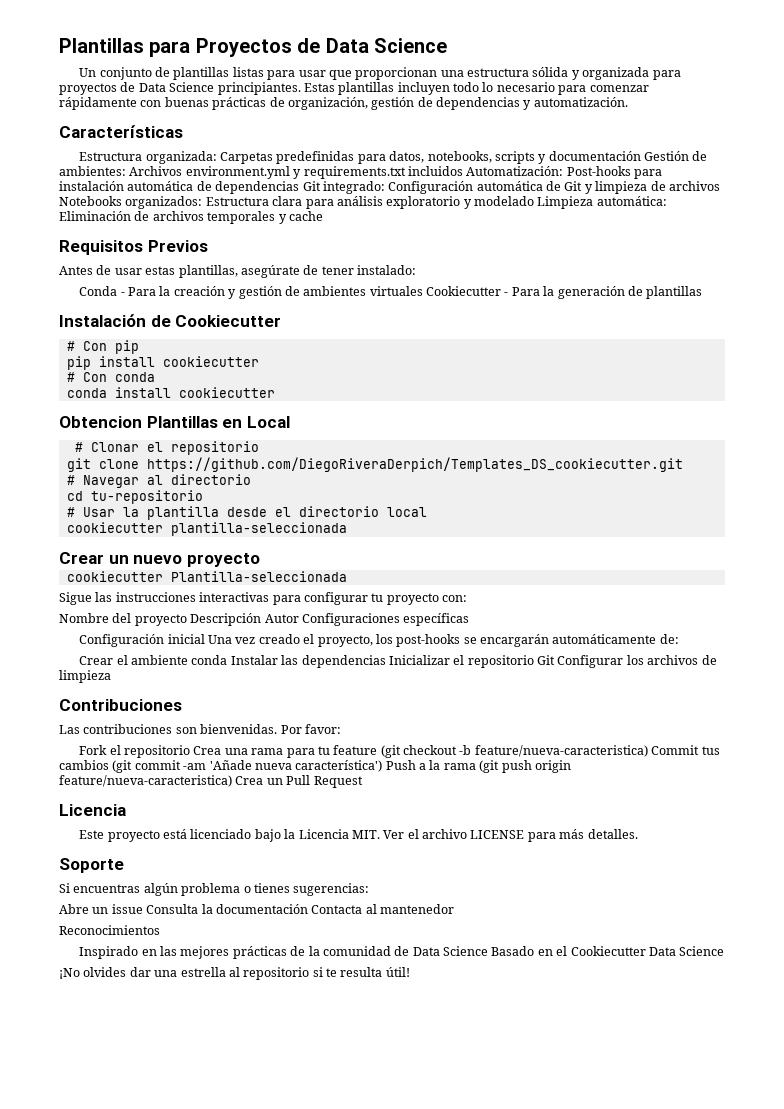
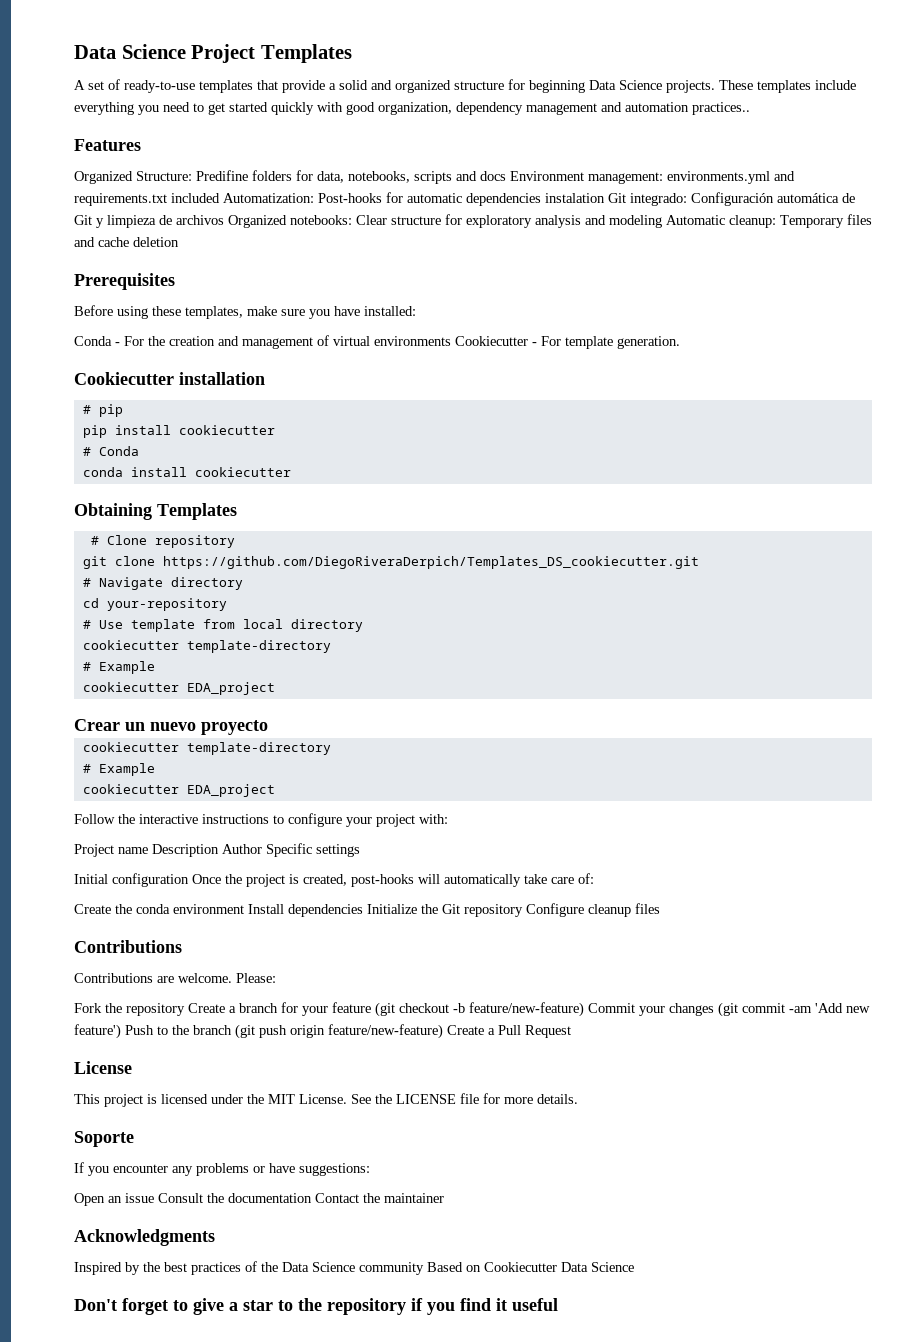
- Plantillas para Proyectos de Data Science
- Un conjunto de plantillas listas para usar que proporcionan una estructura sólida y organizada para proyectos de Data Science principiantes. Estas plantillas incluyen todo lo necesario para comenzar rápidamente con buenas prácticas de organización, gestión de dependencias y automatización.
- Características
- Estructura organizada: Carpetas predefinidas para datos, notebooks, scripts y documentación Gestión de ambientes: Archivos environment.yml y requirements.txt incluidos Automatización: Post-hooks para instalación automática de dependencias Git integrado: Configuración automática de Git y limpieza de archivos Notebooks organizados: Estructura clara para análisis exploratorio y modelado Limpieza automática: Eliminación de archivos temporales y cache
- Requisitos Previos
- Antes de usar estas plantillas, asegúrate de tener instalado:
- Conda - Para la creación y gestión de ambientes virtuales Cookiecutter - Para la generación de plantillas
- Instalación de Cookiecutter
- # Con pip
+ Data Science Project Templates
+ A set of ready-to-use templates that provide a solid and organized structure for beginning Data Science projects. These templates include everything you need to get started quickly with good organization, dependency management and automation practices..
+ Features
+ Organized Structure: Predifine folders for data, notebooks, scripts and docs Environment management: environments.yml and requirements.txt included Automatization: Post-hooks for automatic dependencies instalation Git integrado: Configuración automática de Git y limpieza de archivos Organized notebooks: Clear structure for exploratory analysis and modeling Automatic cleanup: Temporary files and cache deletion
+ Prerequisites
+ Before using these templates, make sure you have installed:
+ Conda - For the creation and management of virtual environments Cookiecutter - For template generation.
+ Cookiecutter installation
+ # pip
- # Con conda
+ # Conda
- Obtencion Plantillas en Local
- # Clonar el repositorio
+ Obtaining Templates
+ # Clone repository
- # Navegar al directorio
+ # Navigate directory
- cd tu-repositorio
- # Usar la plantilla desde el directorio local
- cookiecutter plantilla-seleccionada
+ cd your-repository
+ # Use template from local directory
+ cookiecutter template-directory
+ # Example
+ cookiecutter EDA_project
  Crear un nuevo proyecto
- cookiecutter Plantilla-seleccionada
- Sigue las instrucciones interactivas para configurar tu proyecto con:
- Nombre del proyecto Descripción Autor Configuraciones específicas
- Configuración inicial Una vez creado el proyecto, los post-hooks se encargarán automáticamente de:
- Crear el ambiente conda Instalar las dependencias Inicializar el repositorio Git Configurar los archivos de limpieza
- Contribuciones
- Las contribuciones son bienvenidas. Por favor:
- Fork el repositorio Crea una rama para tu feature (git checkout -b feature/nueva-caracteristica) Commit tus cambios (git commit -am 'Añade nueva característica') Push a la rama (git push origin feature/nueva-caracteristica) Crea un Pull Request
- Licencia
- Este proyecto está licenciado bajo la Licencia MIT. Ver el archivo LICENSE para más detalles.
+ cookiecutter template-directory
+ # Example
+ cookiecutter EDA_project
+ Follow the interactive instructions to configure your project with:
+ Project name Description Author Specific settings
+ Initial configuration Once the project is created, post-hooks will automatically take care of:
+ Create the conda environment Install dependencies Initialize the Git repository Configure cleanup files
+ Contributions
+ Contributions are welcome. Please:
+ Fork the repository Create a branch for your feature (git checkout -b feature/new-feature) Commit your changes (git commit -am 'Add new feature') Push to the branch (git push origin feature/new-feature) Create a Pull Request
+ License
+ This project is licensed under the MIT License. See the LICENSE file for more details.
  Soporte
- Si encuentras algún problema o tienes sugerencias:
- Abre un issue Consulta la documentación Contacta al mantenedor
- Reconocimientos
- Inspirado en las mejores prácticas de la comunidad de Data Science Basado en el Cookiecutter Data Science
- ¡No olvides dar una estrella al repositorio si te resulta útil!
+ If you encounter any problems or have suggestions:
+ Open an issue Consult the documentation Contact the maintainer
+ Acknowledgments
+ Inspired by the best practices of the Data Science community Based on Cookiecutter Data Science
+ Don't forget to give a star to the repository if you find it useful

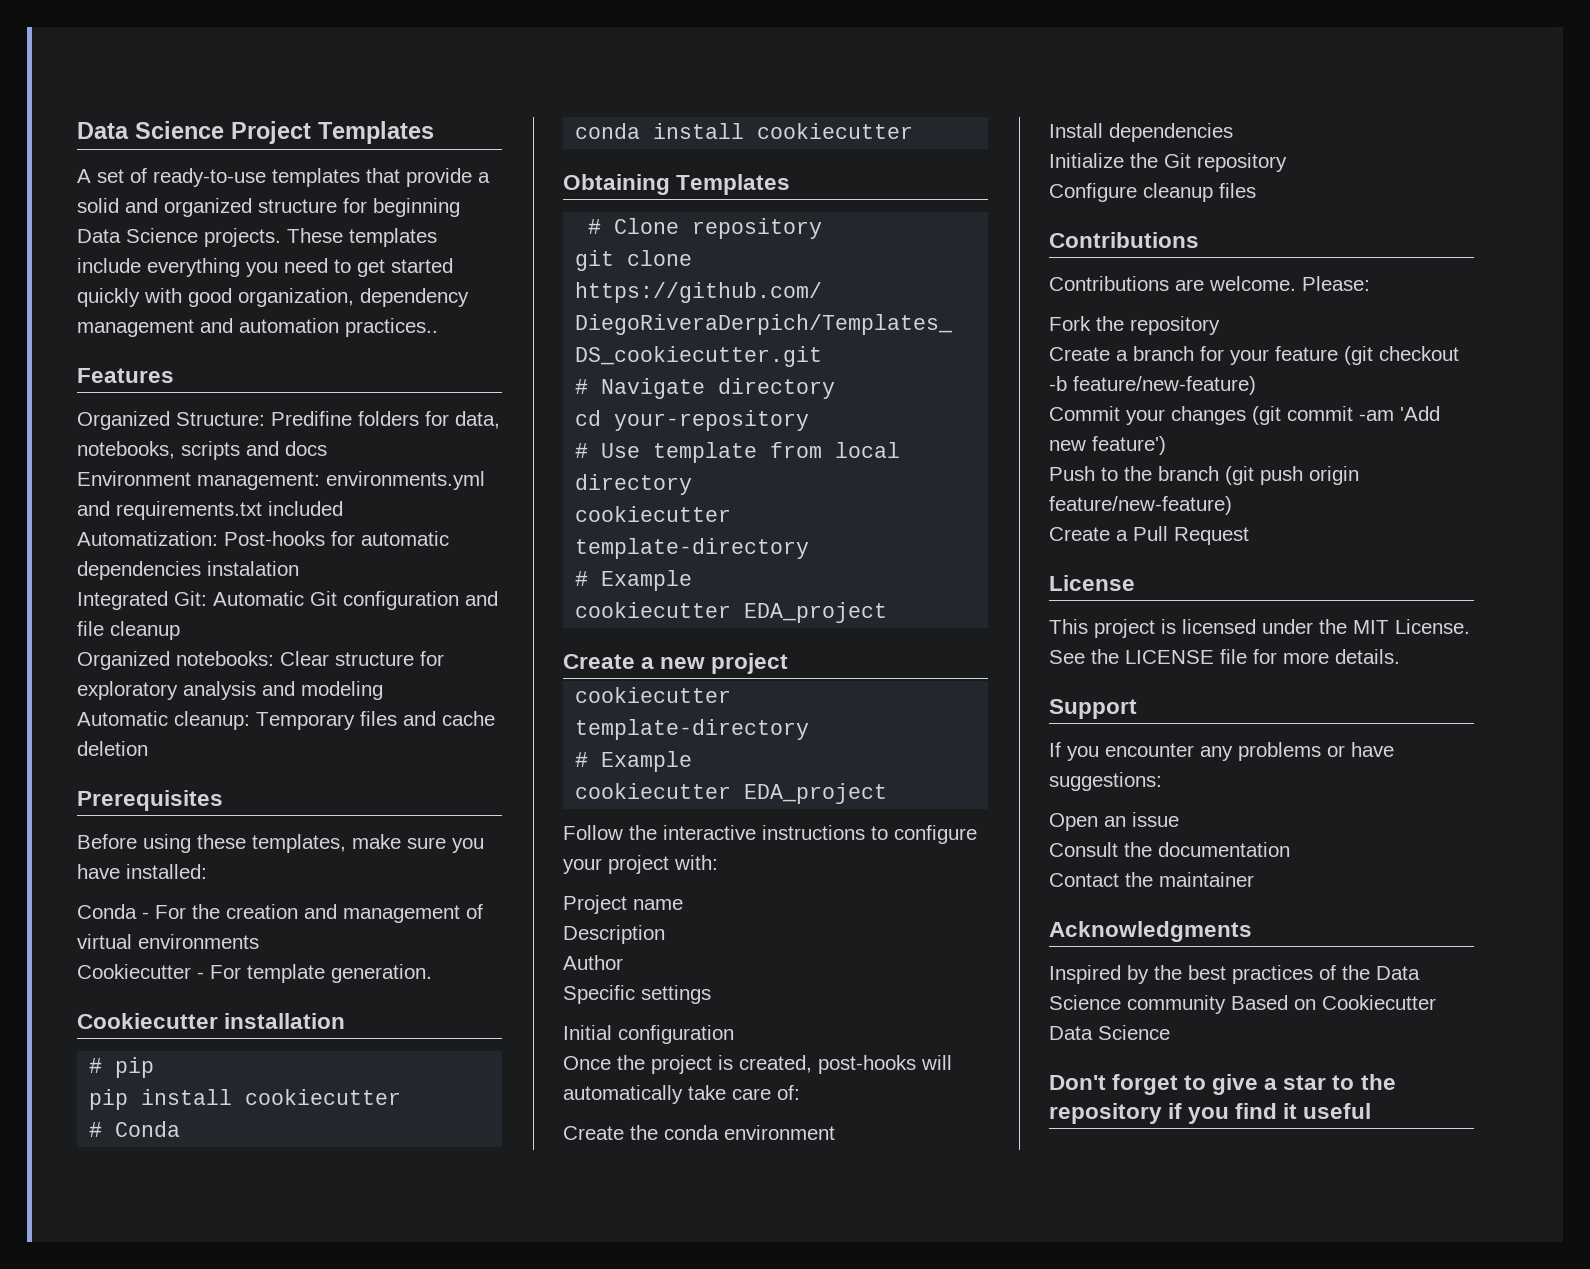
- Organized Structure: Predifine folders for data, notebooks, scripts and docs Environment management: environments.yml and requirements.txt included Automatization: Post-hooks for automatic dependencies instalation Git integrado: Configuración automática de Git y limpieza de archivos Organized notebooks: Clear structure for exploratory analysis and modeling Automatic cleanup: Temporary files and cache deletion
+ Organized Structure: Predifine folders for data, notebooks, scripts and docs
+ Environment management: environments.yml and requirements.txt included
+ Automatization: Post-hooks for automatic dependencies instalation
+ Integrated Git: Automatic Git configuration and file cleanup
+ Organized notebooks: Clear structure for exploratory analysis and modeling
+ Automatic cleanup: Temporary files and cache deletion
- Conda - For the creation and management of virtual environments Cookiecutter - For template generation.
+ Conda - For the creation and management of virtual environments
+ Cookiecutter - For template generation.
- Crear un nuevo proyecto
+ Create a new project
- Project name Description Author Specific settings
+ Project name
+ Description
+ Author
+ Specific settings
- Initial configuration Once the project is created, post-hooks will automatically take care of:
+ Initial configuration
+ Once the project is created, post-hooks will automatically take care of:
- Create the conda environment Install dependencies Initialize the Git repository Configure cleanup files
+ Create the conda environment
+ Install dependencies
+ Initialize the Git repository
+ Configure cleanup files
- Fork the repository Create a branch for your feature (git checkout -b feature/new-feature) Commit your changes (git commit -am 'Add new feature') Push to the branch (git push origin feature/new-feature) Create a Pull Request
+ Fork the repository
+ Create a branch for your feature (git checkout -b feature/new-feature)
+ Commit your changes (git commit -am 'Add new feature')
+ Push to the branch (git push origin feature/new-feature)
+ Create a Pull Request
- Soporte
+ Support
- Open an issue Consult the documentation Contact the maintainer
+ Open an issue
+ Consult the documentation
+ Contact the maintainer

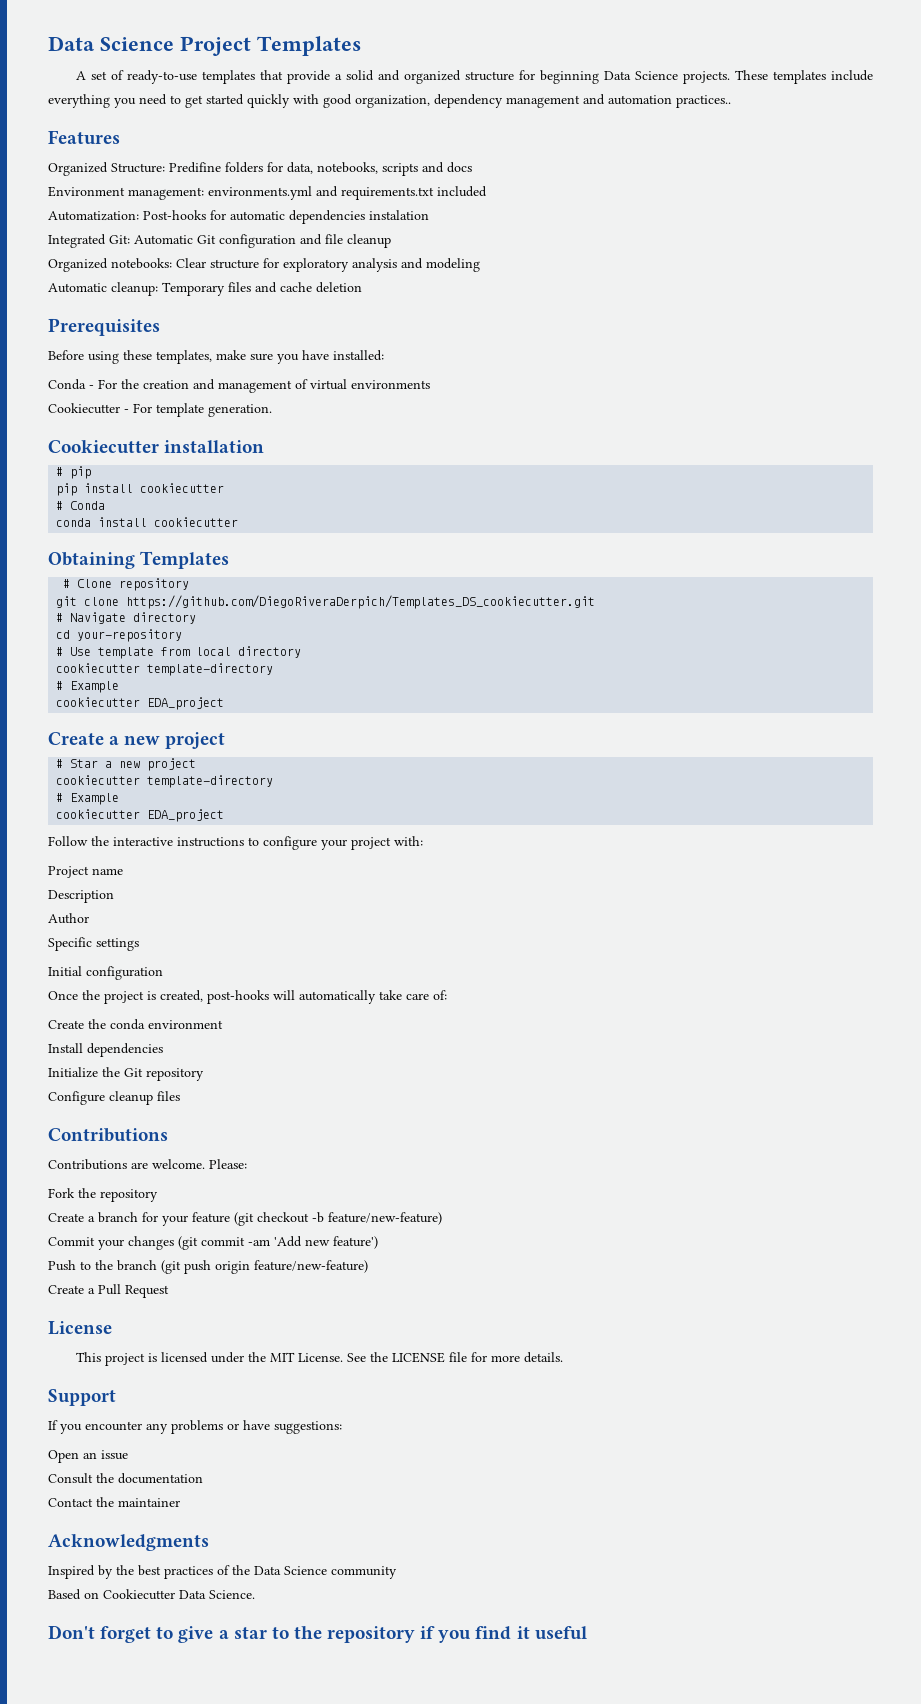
+ # Star a new project
- Inspired by the best practices of the Data Science community Based on Cookiecutter Data Science
+ Inspired by the best practices of the Data Science community
+ Based on Cookiecutter Data Science.

